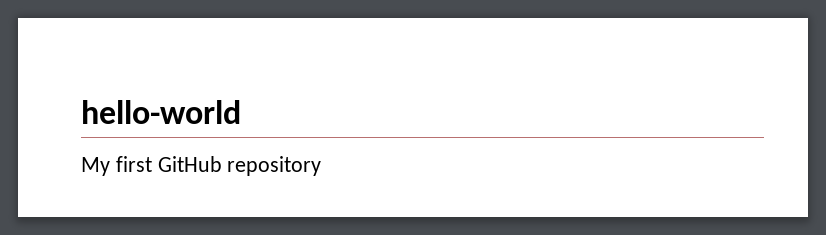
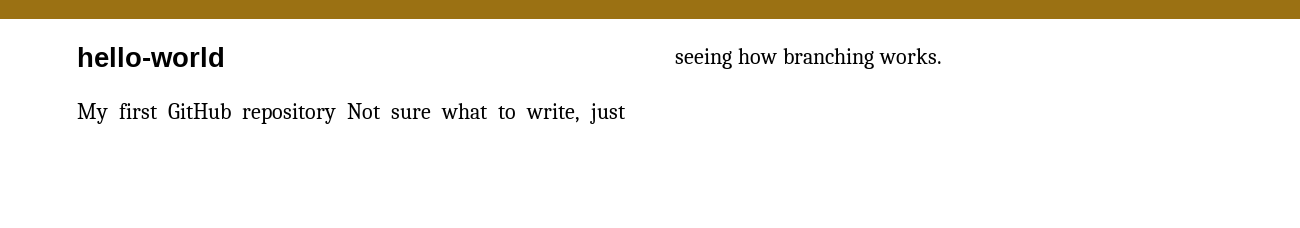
- My first GitHub repository
+ My first GitHub repository Not sure what to write, just seeing how branching works.

